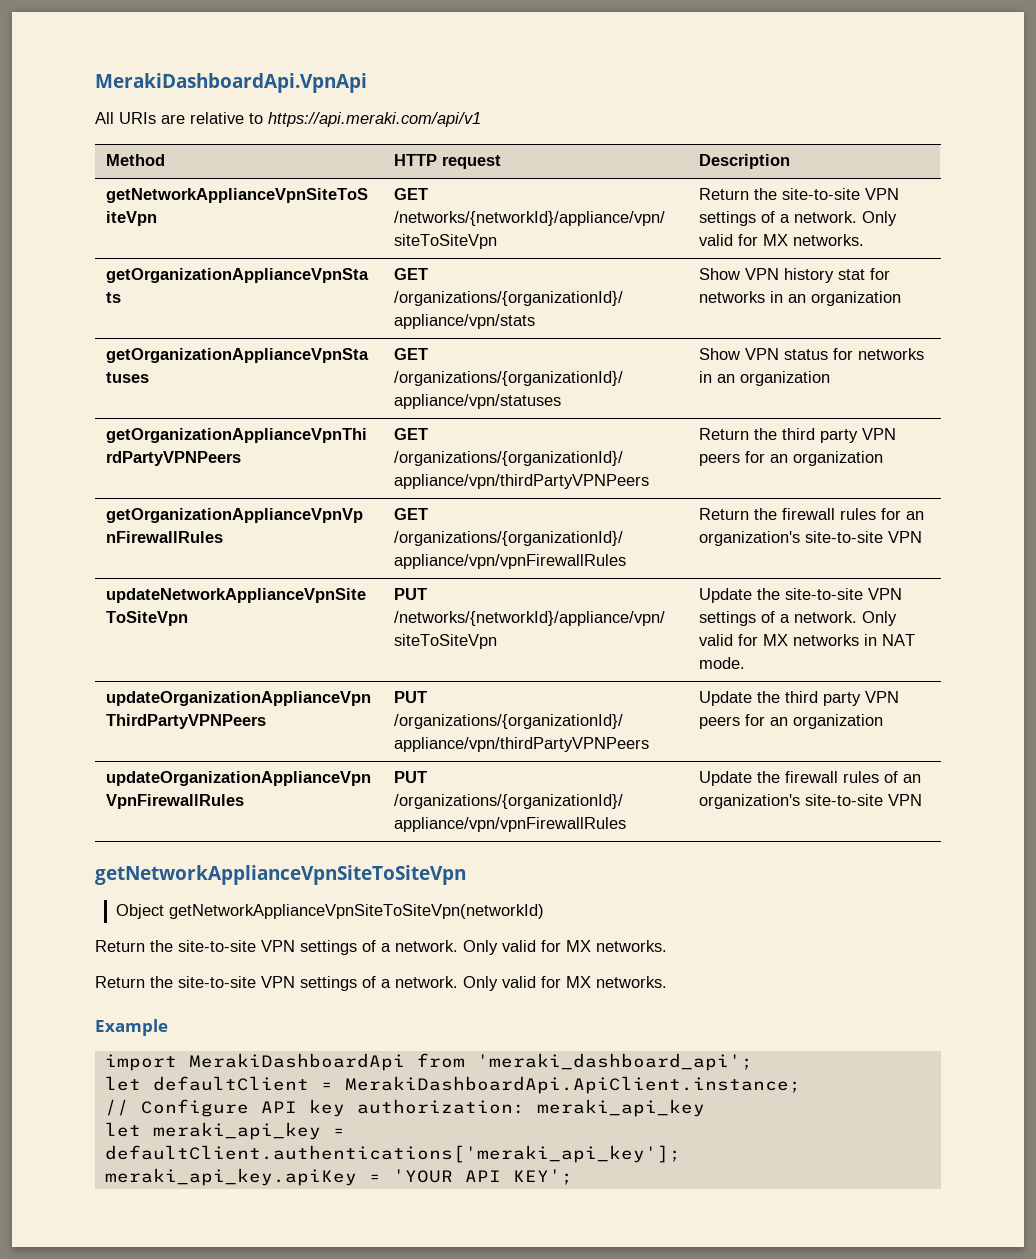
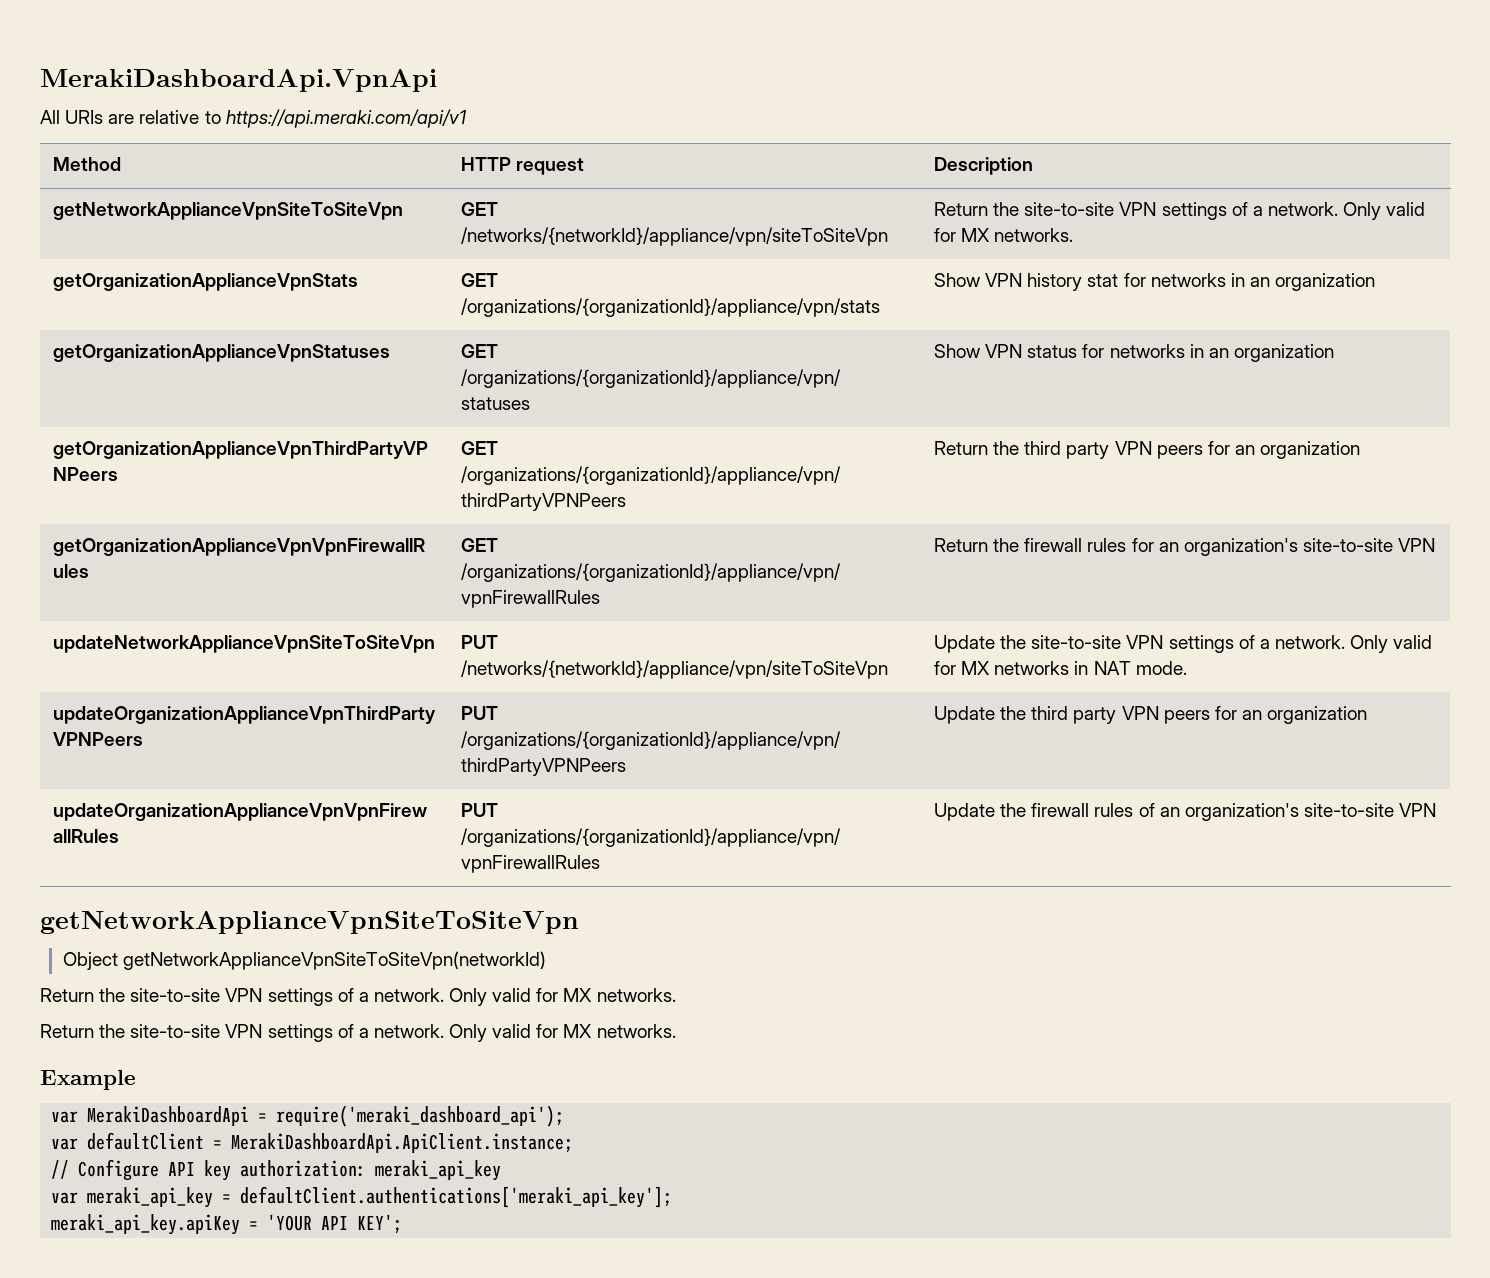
- import MerakiDashboardApi from 'meraki_dashboard_api';
- let defaultClient = MerakiDashboardApi.ApiClient.instance;
+ var MerakiDashboardApi = require('meraki_dashboard_api');
+ var defaultClient = MerakiDashboardApi.ApiClient.instance;
- let meraki_api_key = defaultClient.authentications['meraki_api_key'];
+ var meraki_api_key = defaultClient.authentications['meraki_api_key'];

